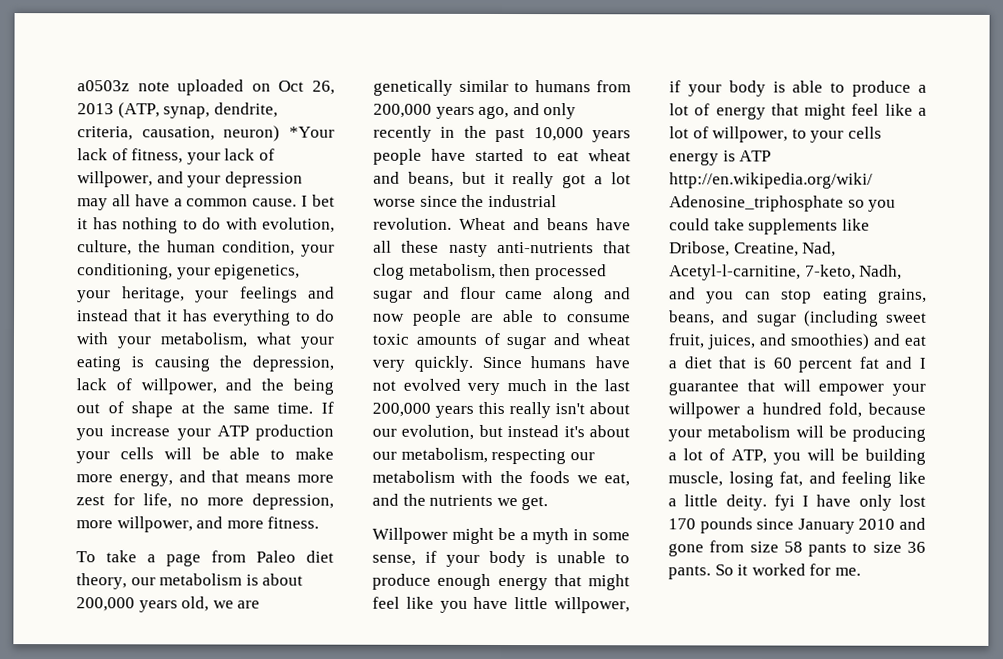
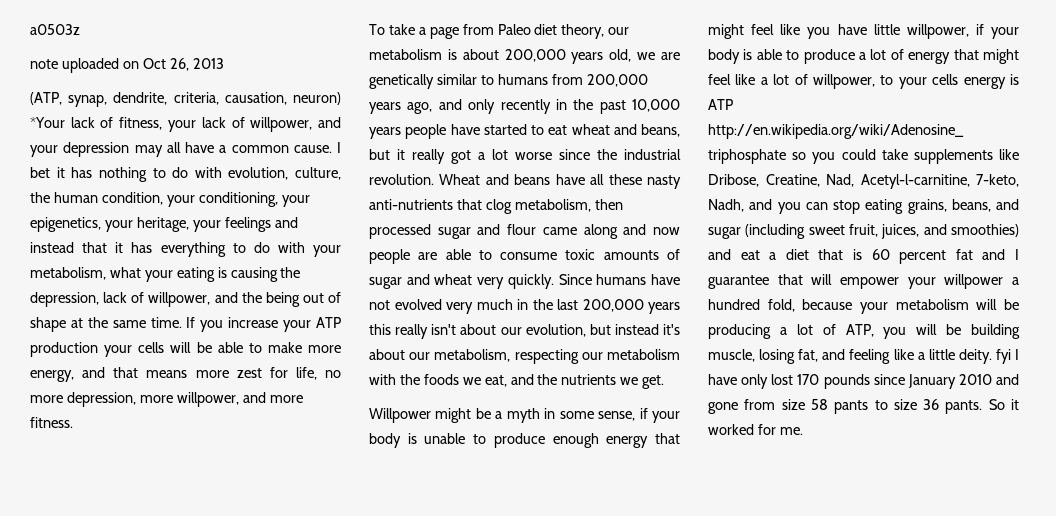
- a0503z note uploaded on Oct 26, 2013 (ATP, synap, dendrite, criteria, causation, neuron) *Your lack of fitness, your lack of willpower, and your depression may all have a common cause.
+ a0503z
+ note uploaded on Oct 26, 2013
+ (ATP, synap, dendrite, criteria, causation, neuron) *Your lack of fitness, your lack of willpower, and your depression may all have a common cause.

